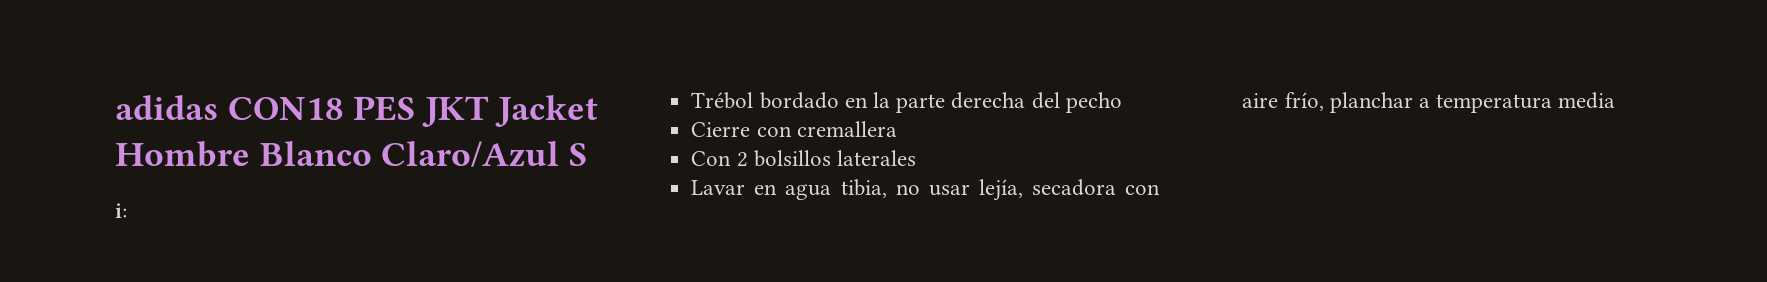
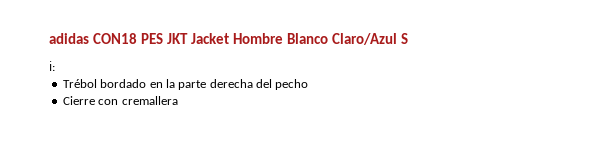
- Con 2 bolsillos laterales
- Lavar en agua tibia, no usar lejía, secadora con aire frío, planchar a temperatura media

